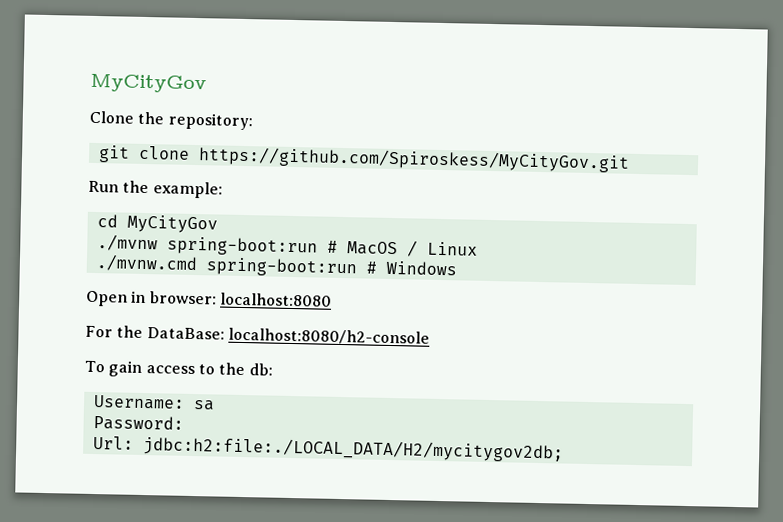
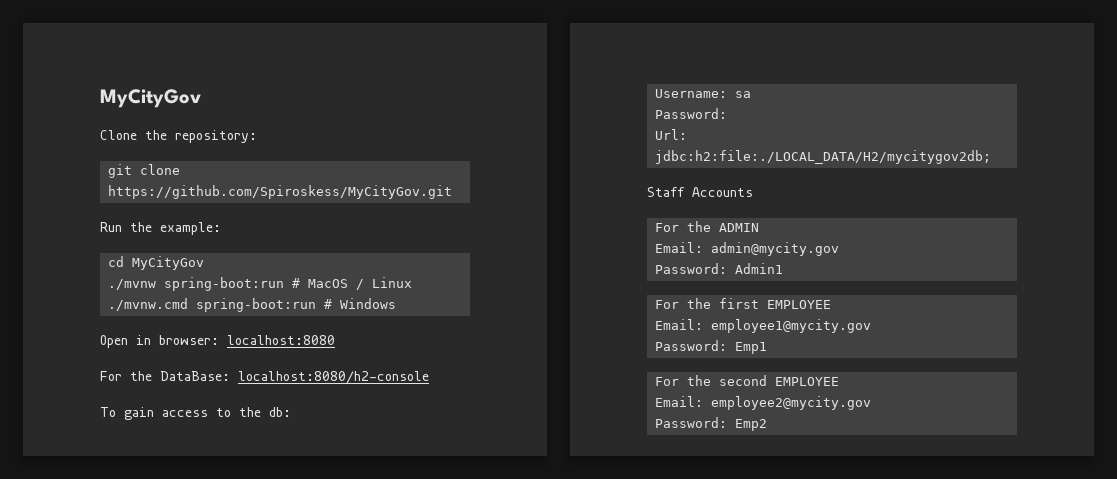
+ Staff Accounts
+ For the ADMIN
+ Email: admin@mycity.gov
+ Password: Admin1
+ For the first EMPLOYEE
+ Email: employee1@mycity.gov
+ Password: Emp1
+ For the second EMPLOYEE
+ Email: employee2@mycity.gov
+ Password: Emp2

